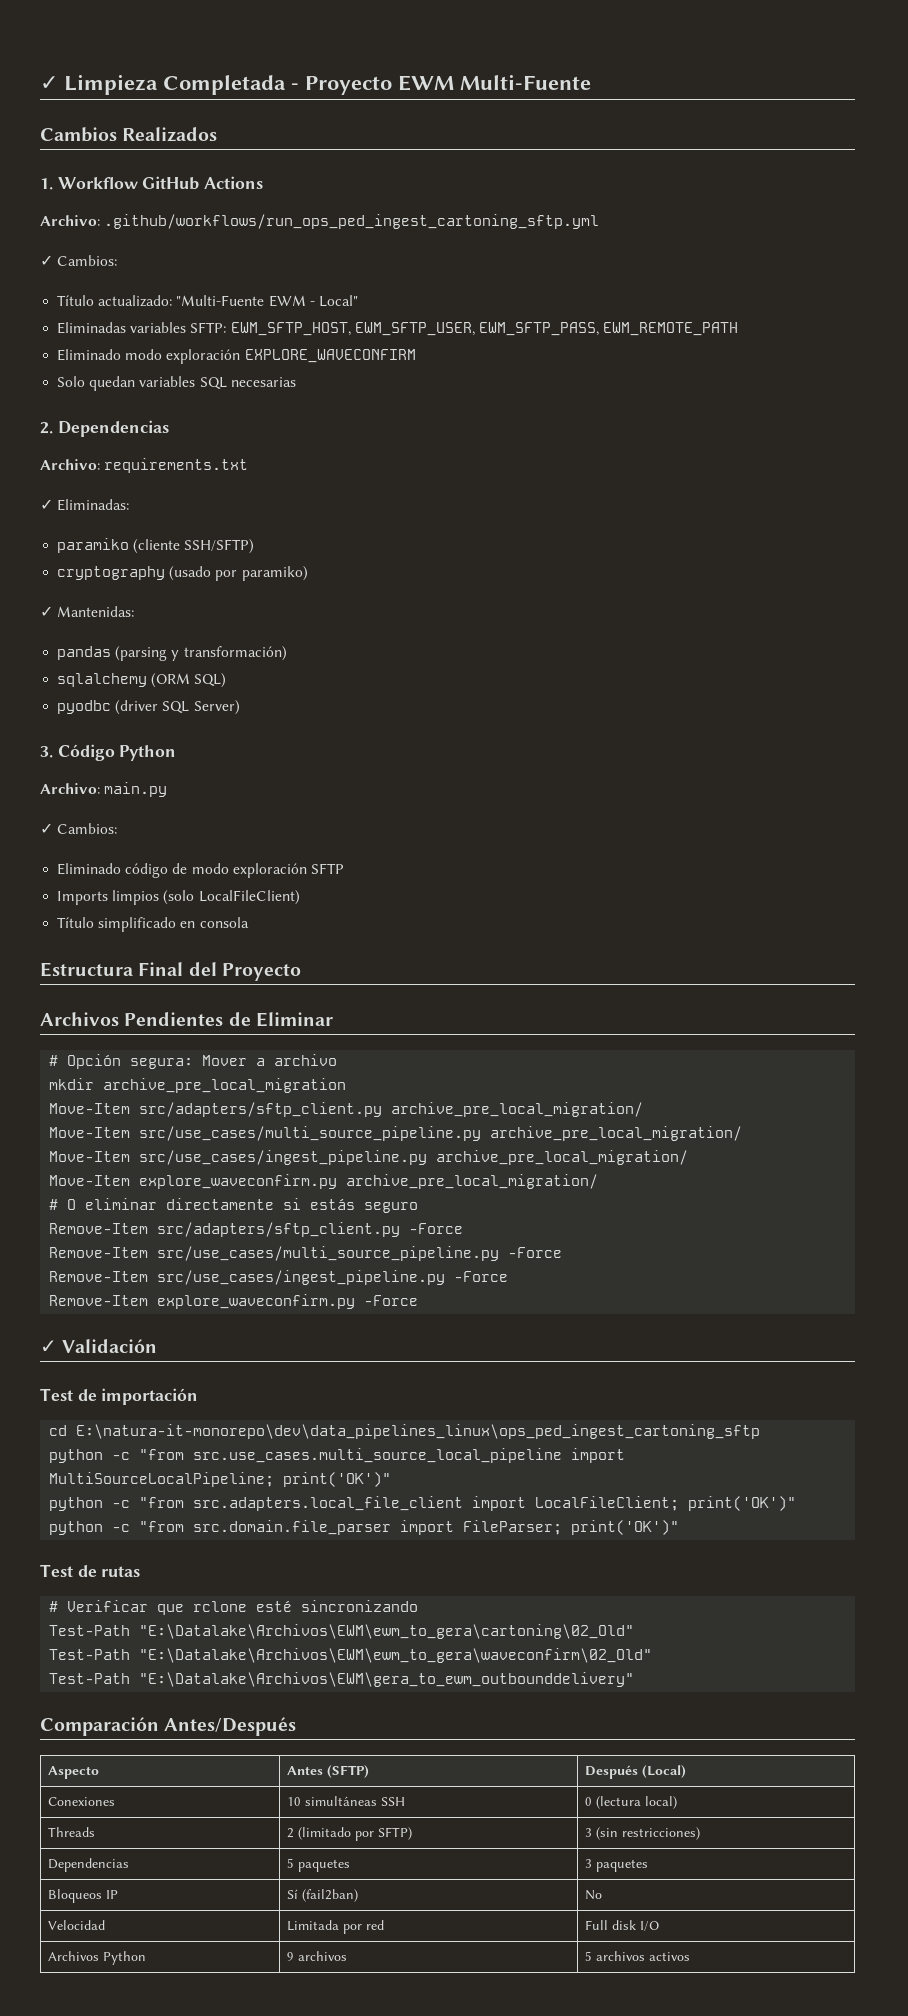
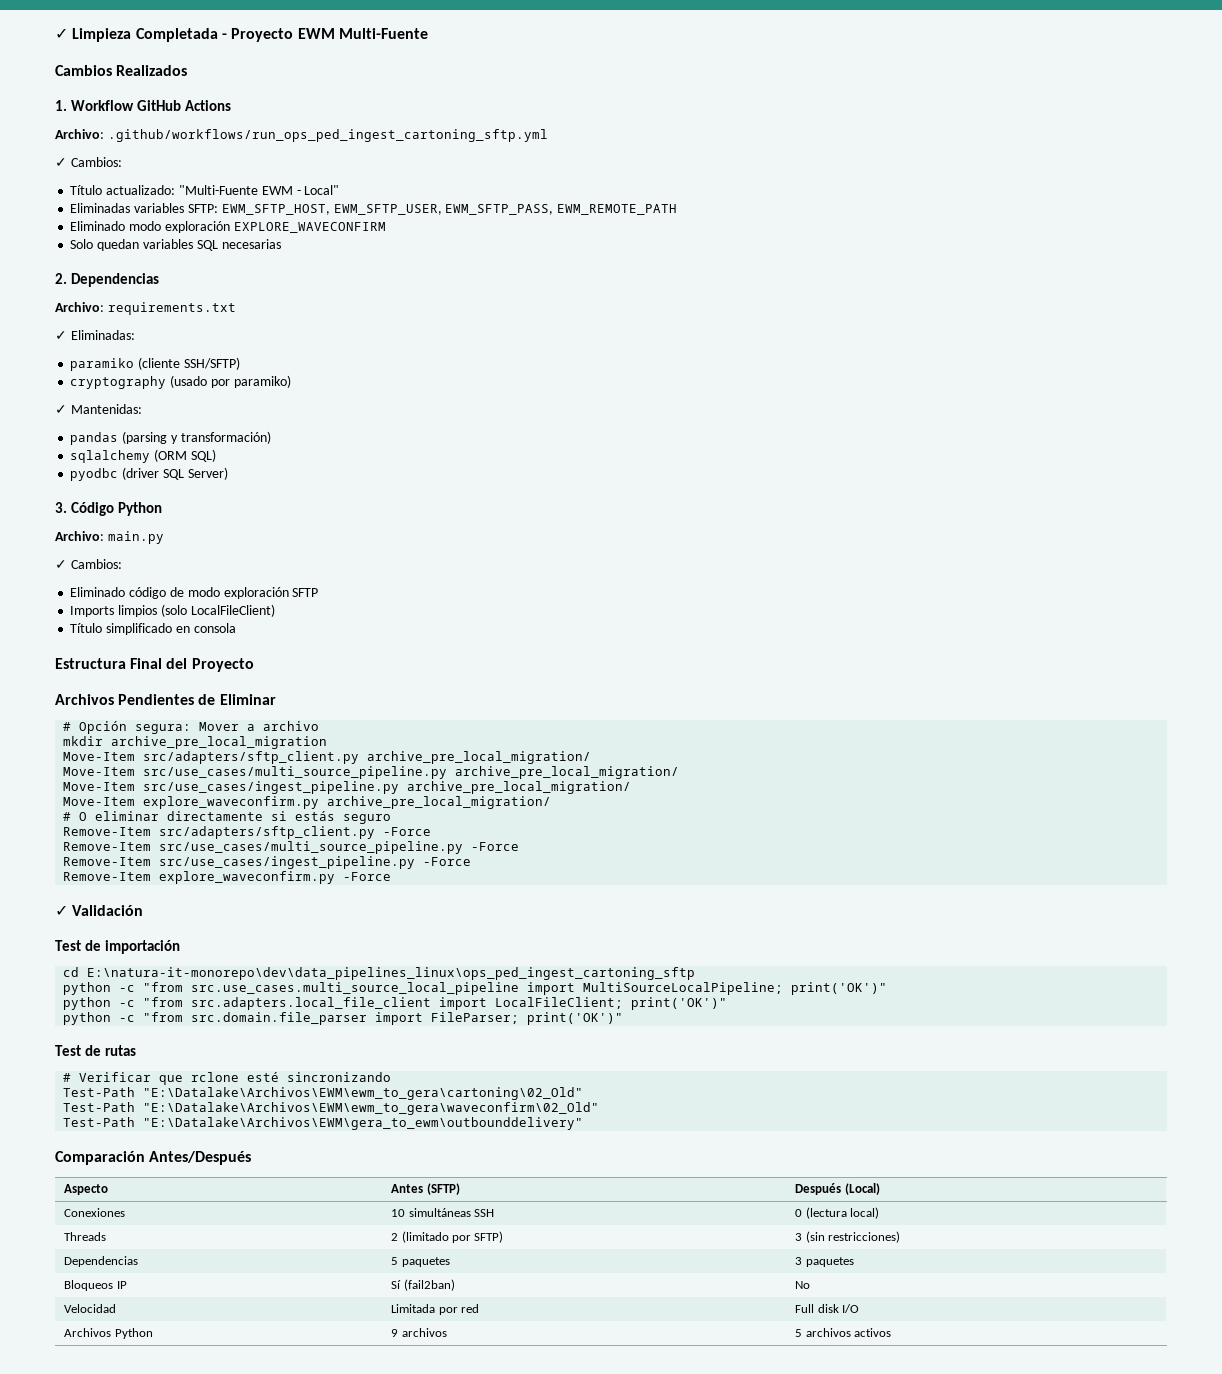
- Test-Path "E:\Datalake\Archivos\EWM\gera_to_ewm_outbounddelivery"
+ Test-Path "E:\Datalake\Archivos\EWM\gera_to_ewm\outbounddelivery"

